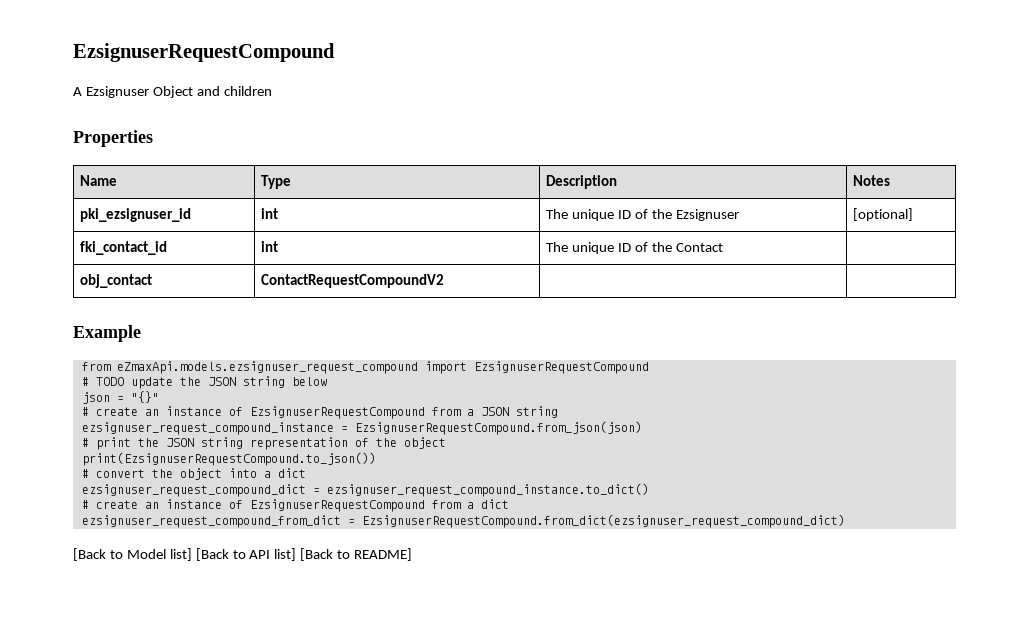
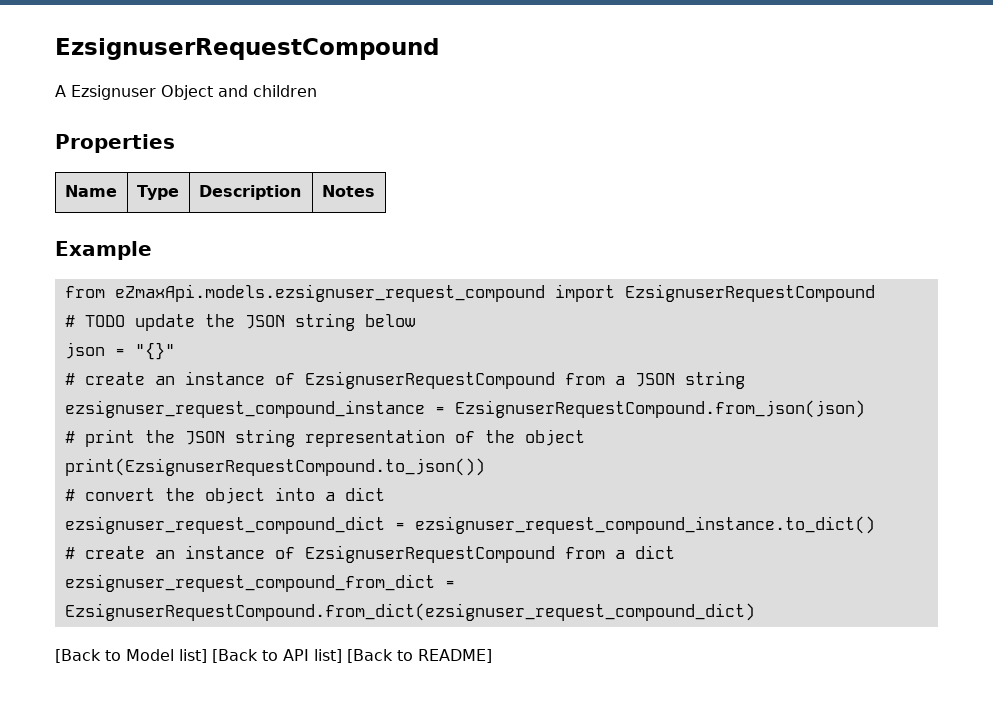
- pki_ezsignuser_id | int | The unique ID of the Ezsignuser | [optional]
- fki_contact_id | int | The unique ID of the Contact |
- obj_contact | ContactRequestCompoundV2 | |

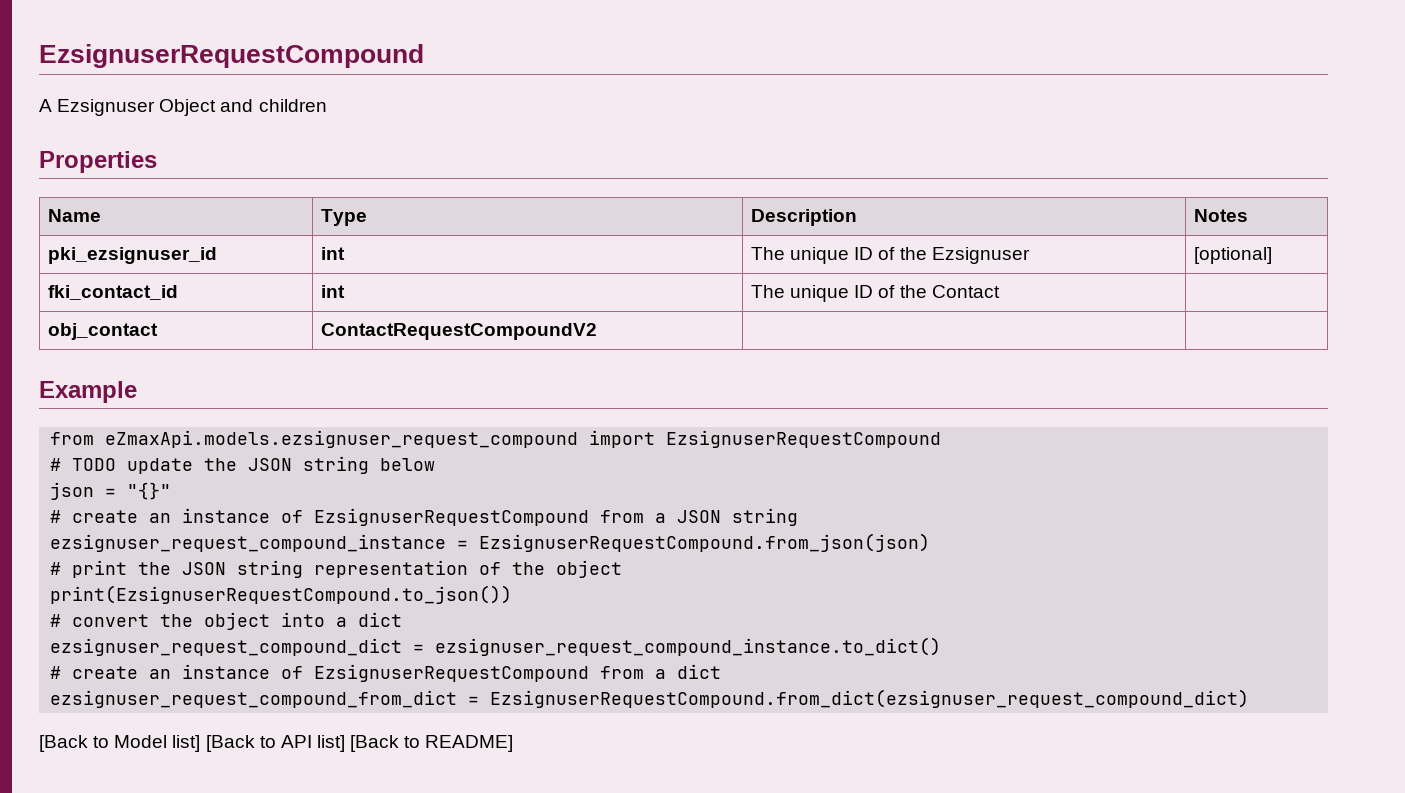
+ pki_ezsignuser_id | int | The unique ID of the Ezsignuser | [optional]
+ fki_contact_id | int | The unique ID of the Contact |
+ obj_contact | ContactRequestCompoundV2 | |

